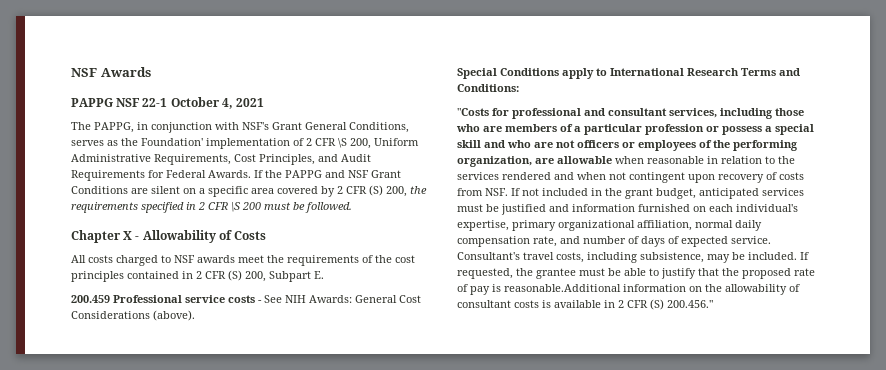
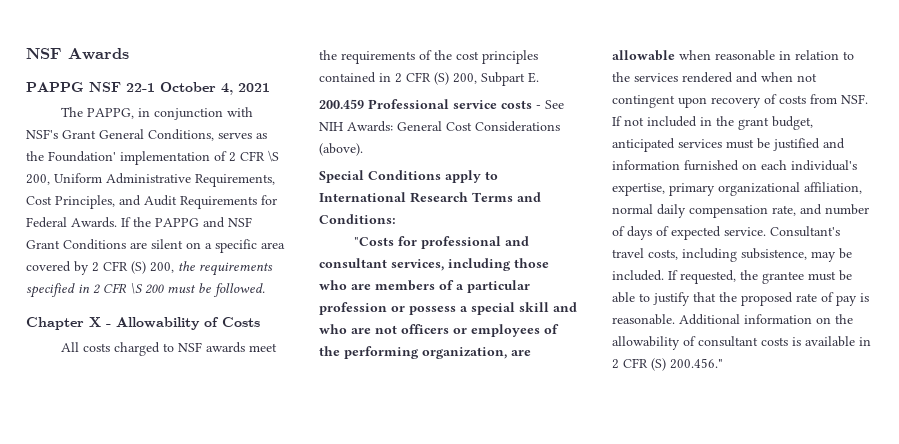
- If requested, the grantee must be able to justify that the proposed rate of pay is reasonable.Additional information on the allowability of consultant costs is available in 2 CFR (S) 200.456."
+ If requested, the grantee must be able to justify that the proposed rate of pay is reasonable. Additional information on the allowability of consultant costs is available in 2 CFR (S) 200.456."

